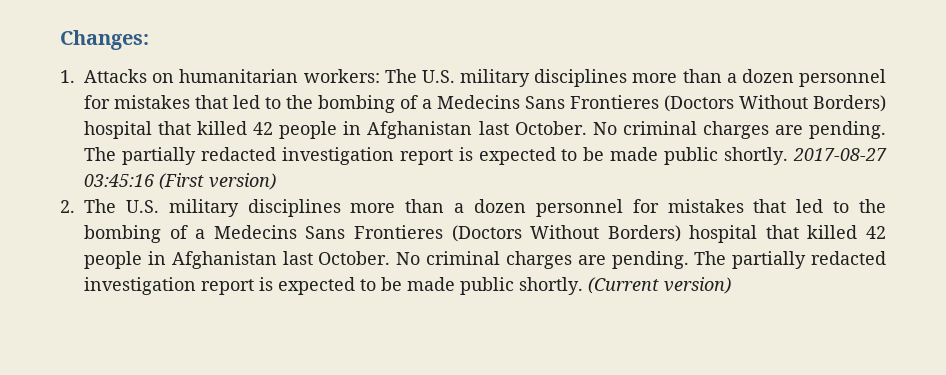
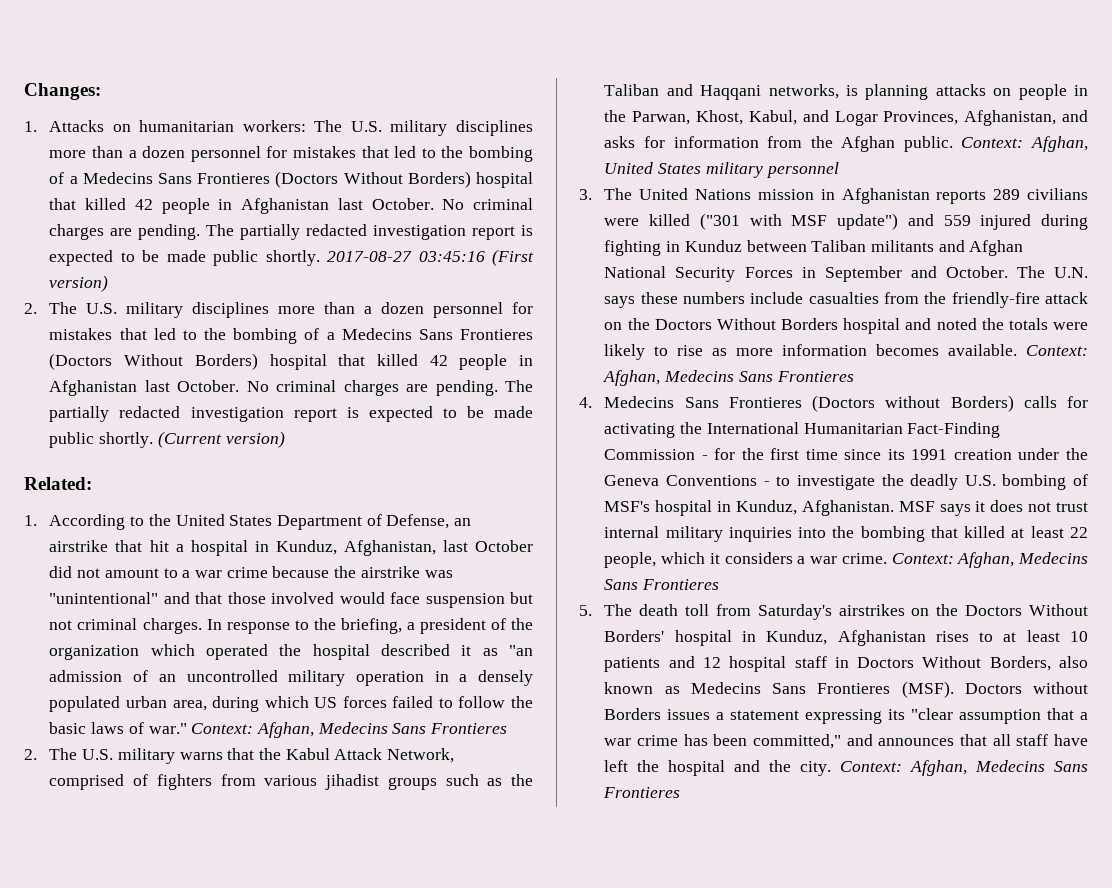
+ Related:
+ 1. According to the United States Department of Defense, an airstrike that hit a hospital in Kunduz, Afghanistan, last October did not amount to a war crime because the airstrike was "unintentional" and that those involved would face suspension but not criminal charges. In response to the briefing, a president of the organization which operated the hospital described it as "an admission of an uncontrolled military operation in a densely populated urban area, during which US forces failed to follow the basic laws of war." Context: Afghan, Medecins Sans Frontieres
+ 2. The U.S. military warns that the Kabul Attack Network, comprised of fighters from various jihadist groups such as the Taliban and Haqqani networks, is planning attacks on people in the Parwan, Khost, Kabul, and Logar Provinces, Afghanistan, and asks for information from the Afghan public. Context: Afghan, United States military personnel
+ 3. The United Nations mission in Afghanistan reports 289 civilians were killed ("301 with MSF update") and 559 injured during fighting in Kunduz between Taliban militants and Afghan National Security Forces in September and October. The U.N. says these numbers include casualties from the friendly-fire attack on the Doctors Without Borders hospital and noted the totals were likely to rise as more information becomes available. Context: Afghan, Medecins Sans Frontieres
+ 4. Medecins Sans Frontieres (Doctors without Borders) calls for activating the International Humanitarian Fact-Finding Commission - for the first time since its 1991 creation under the Geneva Conventions - to investigate the deadly U.S. bombing of MSF's hospital in Kunduz, Afghanistan. MSF says it does not trust internal military inquiries into the bombing that killed at least 22 people, which it considers a war crime. Context: Afghan, Medecins Sans Frontieres
+ 5. The death toll from Saturday's airstrikes on the Doctors Without Borders' hospital in Kunduz, Afghanistan rises to at least 10 patients and 12 hospital staff in Doctors Without Borders, also known as Medecins Sans Frontieres (MSF). Doctors without Borders issues a statement expressing its "clear assumption that a war crime has been committed," and announces that all staff have left the hospital and the city. Context: Afghan, Medecins Sans Frontieres

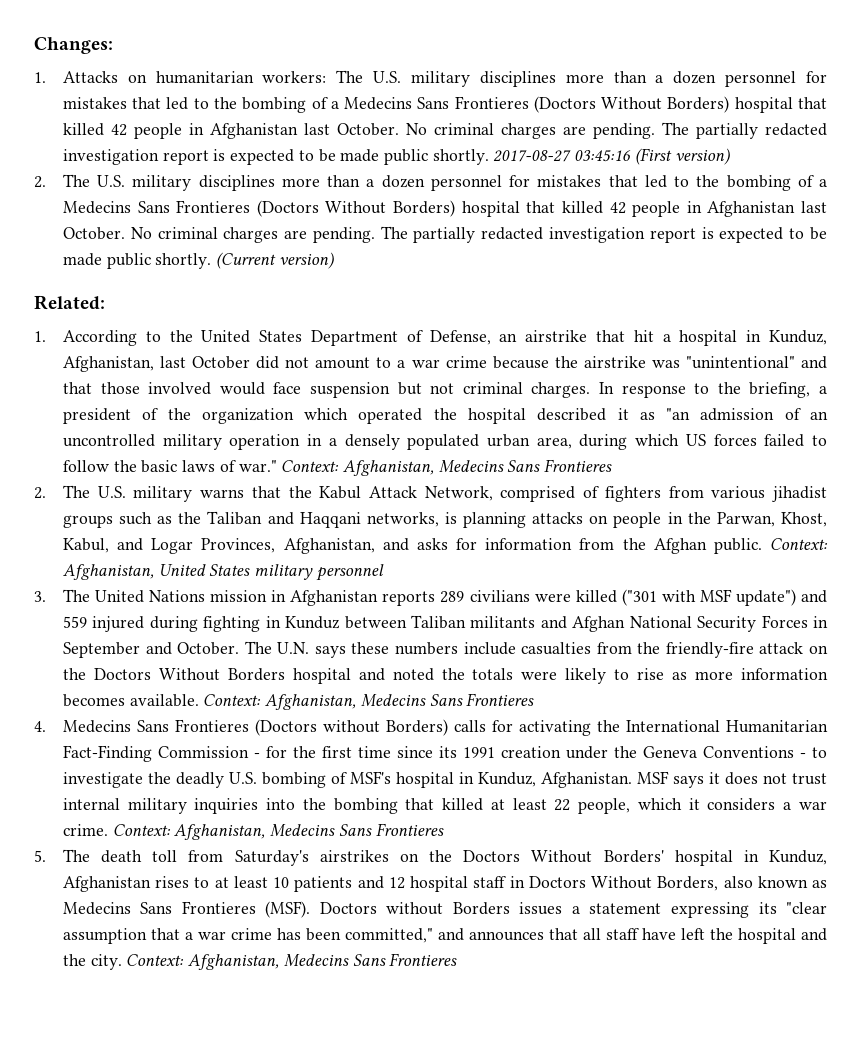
- In response to the briefing, a president of the organization which operated the hospital described it as "an admission of an uncontrolled military operation in a densely populated urban area, during which US forces failed to follow the basic laws of war." Context: Afghan, Medecins Sans Frontieres
+ In response to the briefing, a president of the organization which operated the hospital described it as "an admission of an uncontrolled military operation in a densely populated urban area, during which US forces failed to follow the basic laws of war." Context: Afghanistan, Medecins Sans Frontieres
- Context: Afghan, United States military personnel
+ Context: Afghanistan, United States military personnel
- The U.N. says these numbers include casualties from the friendly-fire attack on the Doctors Without Borders hospital and noted the totals were likely to rise as more information becomes available. Context: Afghan, Medecins Sans Frontieres
+ The U.N. says these numbers include casualties from the friendly-fire attack on the Doctors Without Borders hospital and noted the totals were likely to rise as more information becomes available. Context: Afghanistan, Medecins Sans Frontieres
- MSF says it does not trust internal military inquiries into the bombing that killed at least 22 people, which it considers a war crime. Context: Afghan, Medecins Sans Frontieres
+ MSF says it does not trust internal military inquiries into the bombing that killed at least 22 people, which it considers a war crime. Context: Afghanistan, Medecins Sans Frontieres
- Doctors without Borders issues a statement expressing its "clear assumption that a war crime has been committed," and announces that all staff have left the hospital and the city. Context: Afghan, Medecins Sans Frontieres
+ Doctors without Borders issues a statement expressing its "clear assumption that a war crime has been committed," and announces that all staff have left the hospital and the city. Context: Afghanistan, Medecins Sans Frontieres

